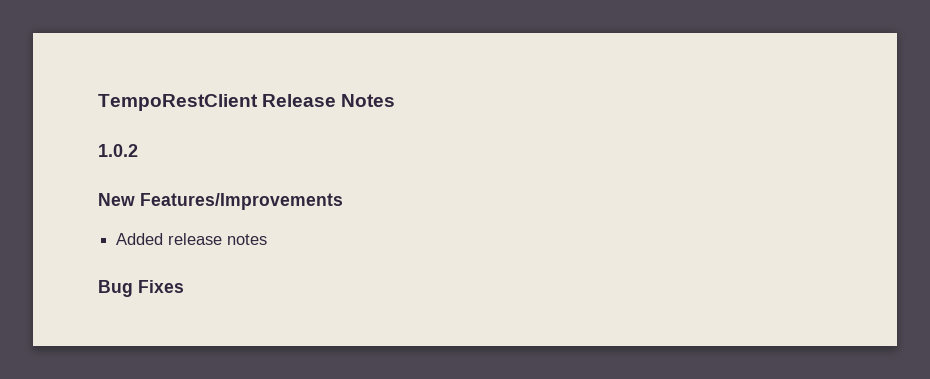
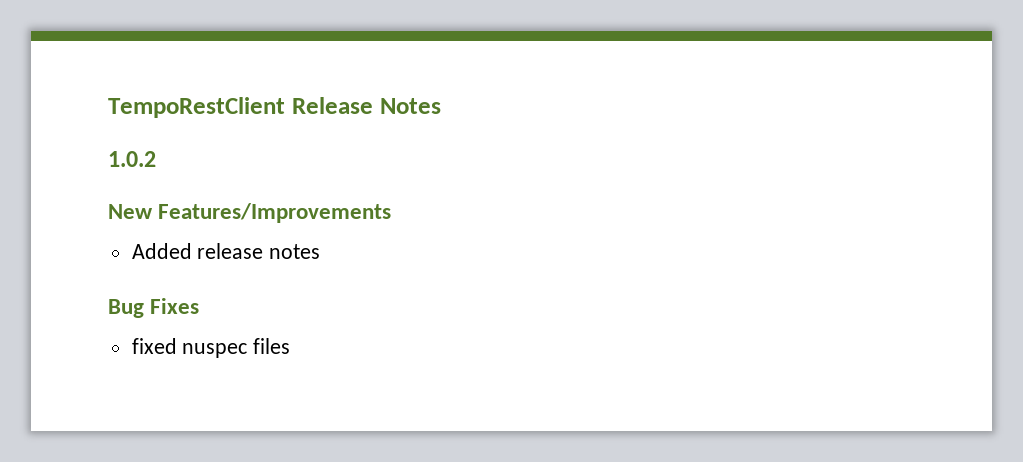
+ fixed nuspec files

